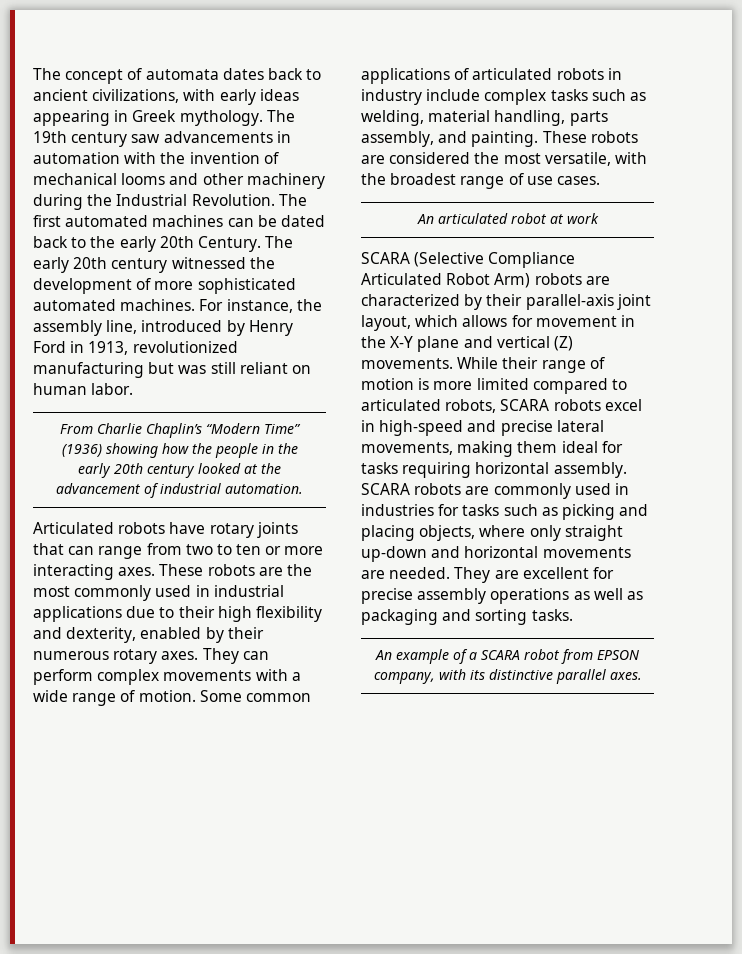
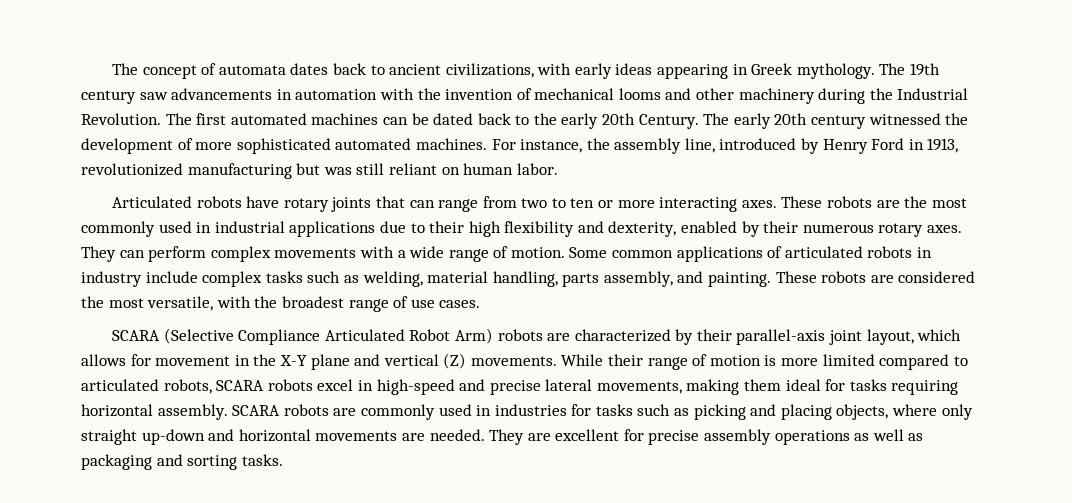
- From Charlie Chaplin’s “Modern Time” (1936) showing how the people in the early 20th century looked at the advancement of industrial automation.
- An articulated robot at work
- An example of a SCARA robot from EPSON company, with its distinctive parallel axes.

